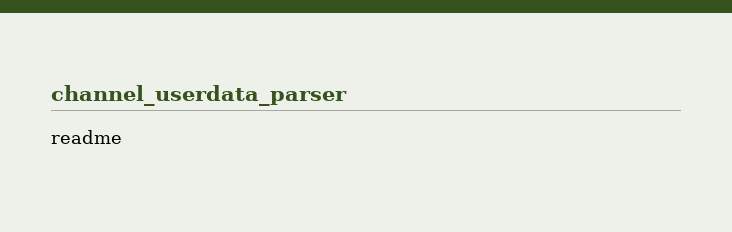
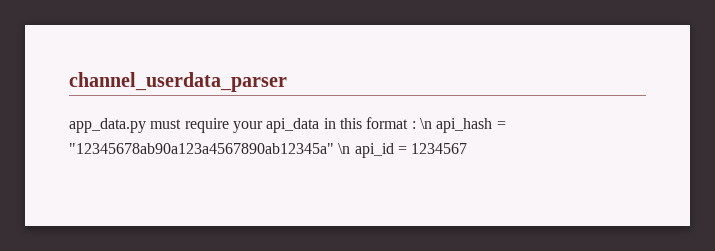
- readme
+ app_data.py must require your api_data in this format : \n api_hash = "12345678ab90a123a4567890ab12345a" \n api_id = 1234567

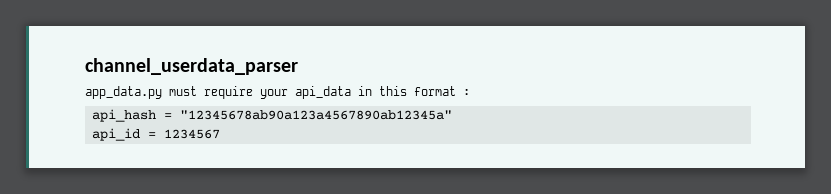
- app_data.py must require your api_data in this format : \n api_hash = "12345678ab90a123a4567890ab12345a" \n api_id = 1234567
+ app_data.py must require your api_data in this format :
+ api_hash = "12345678ab90a123a4567890ab12345a"
+ api_id = 1234567

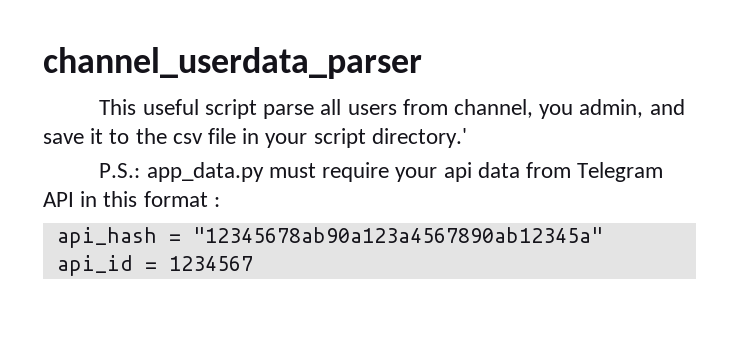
- app_data.py must require your api_data in this format :
+ This useful script parse all users from channel, you admin, and save it to the csv file in your script directory.'
+ P.S.: app_data.py must require your api data from Telegram API in this format :

